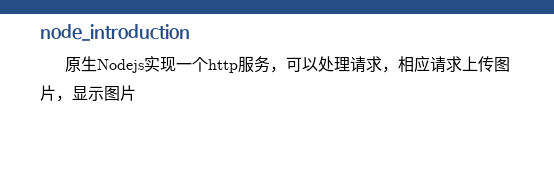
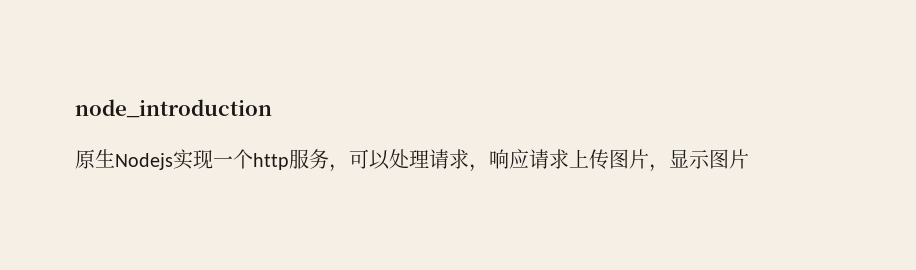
- 原生Nodejs实现一个http服务，可以处理请求，相应请求上传图片，显示图片
+ 原生Nodejs实现一个http服务，可以处理请求，响应请求上传图片，显示图片

